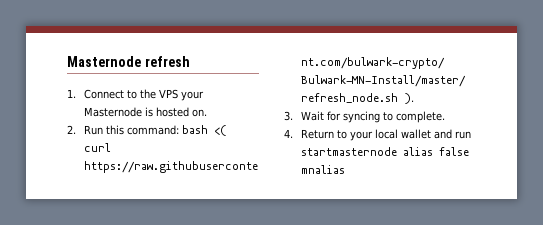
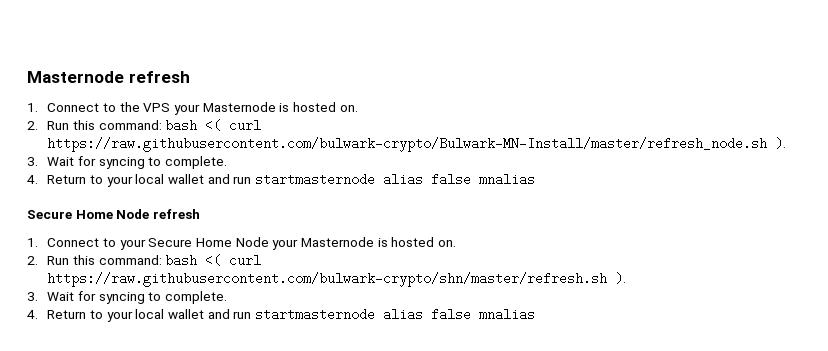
+ Secure Home Node refresh
+ 1. Connect to your Secure Home Node your Masternode is hosted on.
+ 2. Run this command: bash <( curl https://raw.githubusercontent.com/bulwark-crypto/shn/master/refresh.sh ).
+ 3. Wait for syncing to complete.
+ 4. Return to your local wallet and run startmasternode alias false mnalias

